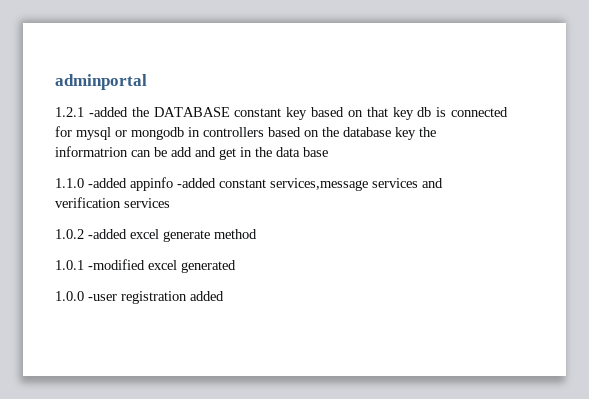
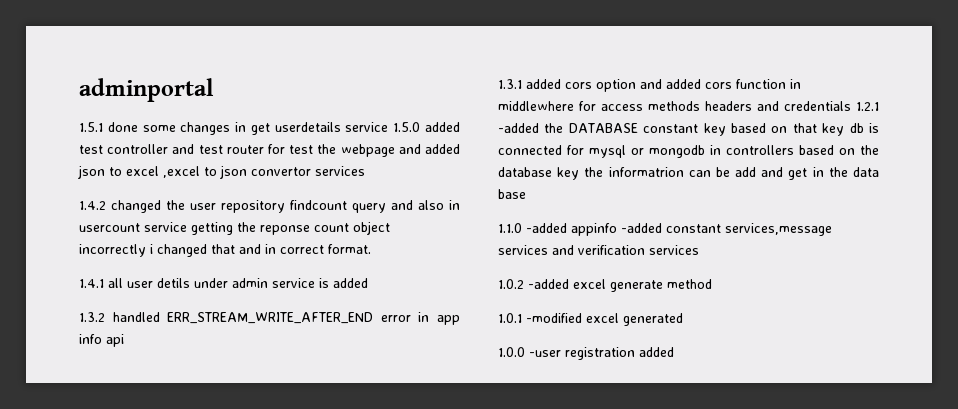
- 1.2.1 -added the DATABASE constant key based on that key db is connected for mysql or mongodb in controllers based on the database key the informatrion can be add and get in the data base
+ 1.5.1 done some changes in get userdetails service 1.5.0 added test controller and test router for test the webpage and added json to excel ,excel to json convertor services
+ 1.4.2 changed the user repository findcount query and also in usercount service getting the reponse count object incorrectly i changed that and in correct format.
+ 1.4.1 all user detils under admin service is added
+ 1.3.2 handled ERR_STREAM_WRITE_AFTER_END error in app info api
+ 1.3.1 added cors option and added cors function in middlewhere for access methods headers and credentials 1.2.1 -added the DATABASE constant key based on that key db is connected for mysql or mongodb in controllers based on the database key the informatrion can be add and get in the data base

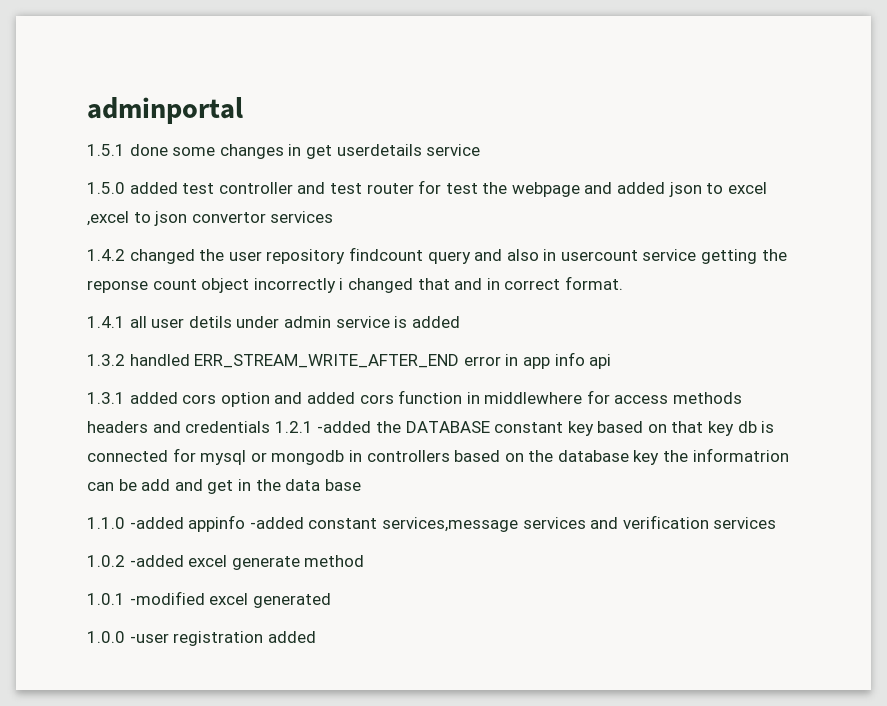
- 1.5.1 done some changes in get userdetails service 1.5.0 added test controller and test router for test the webpage and added json to excel ,excel to json convertor services
+ 1.5.1 done some changes in get userdetails service
+ 1.5.0 added test controller and test router for test the webpage and added json to excel ,excel to json convertor services

